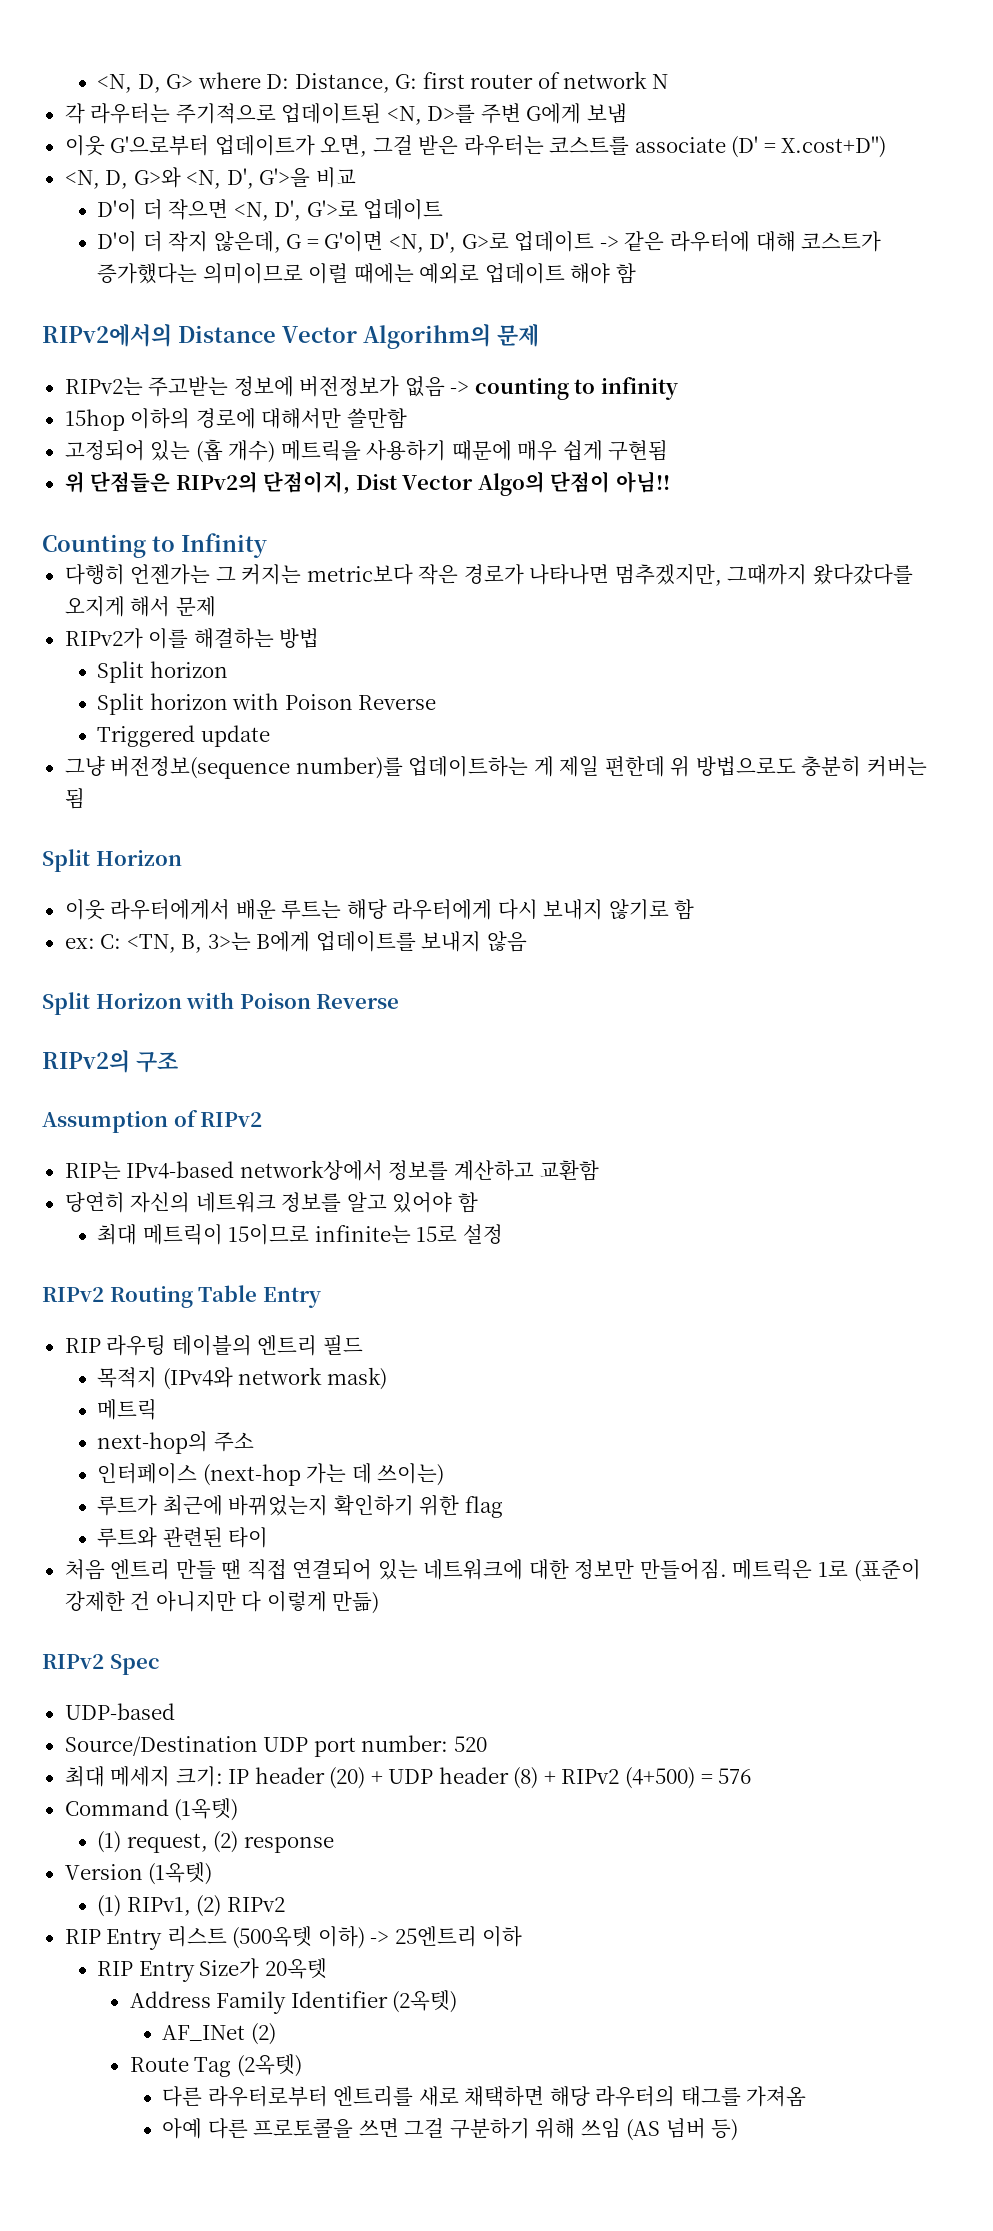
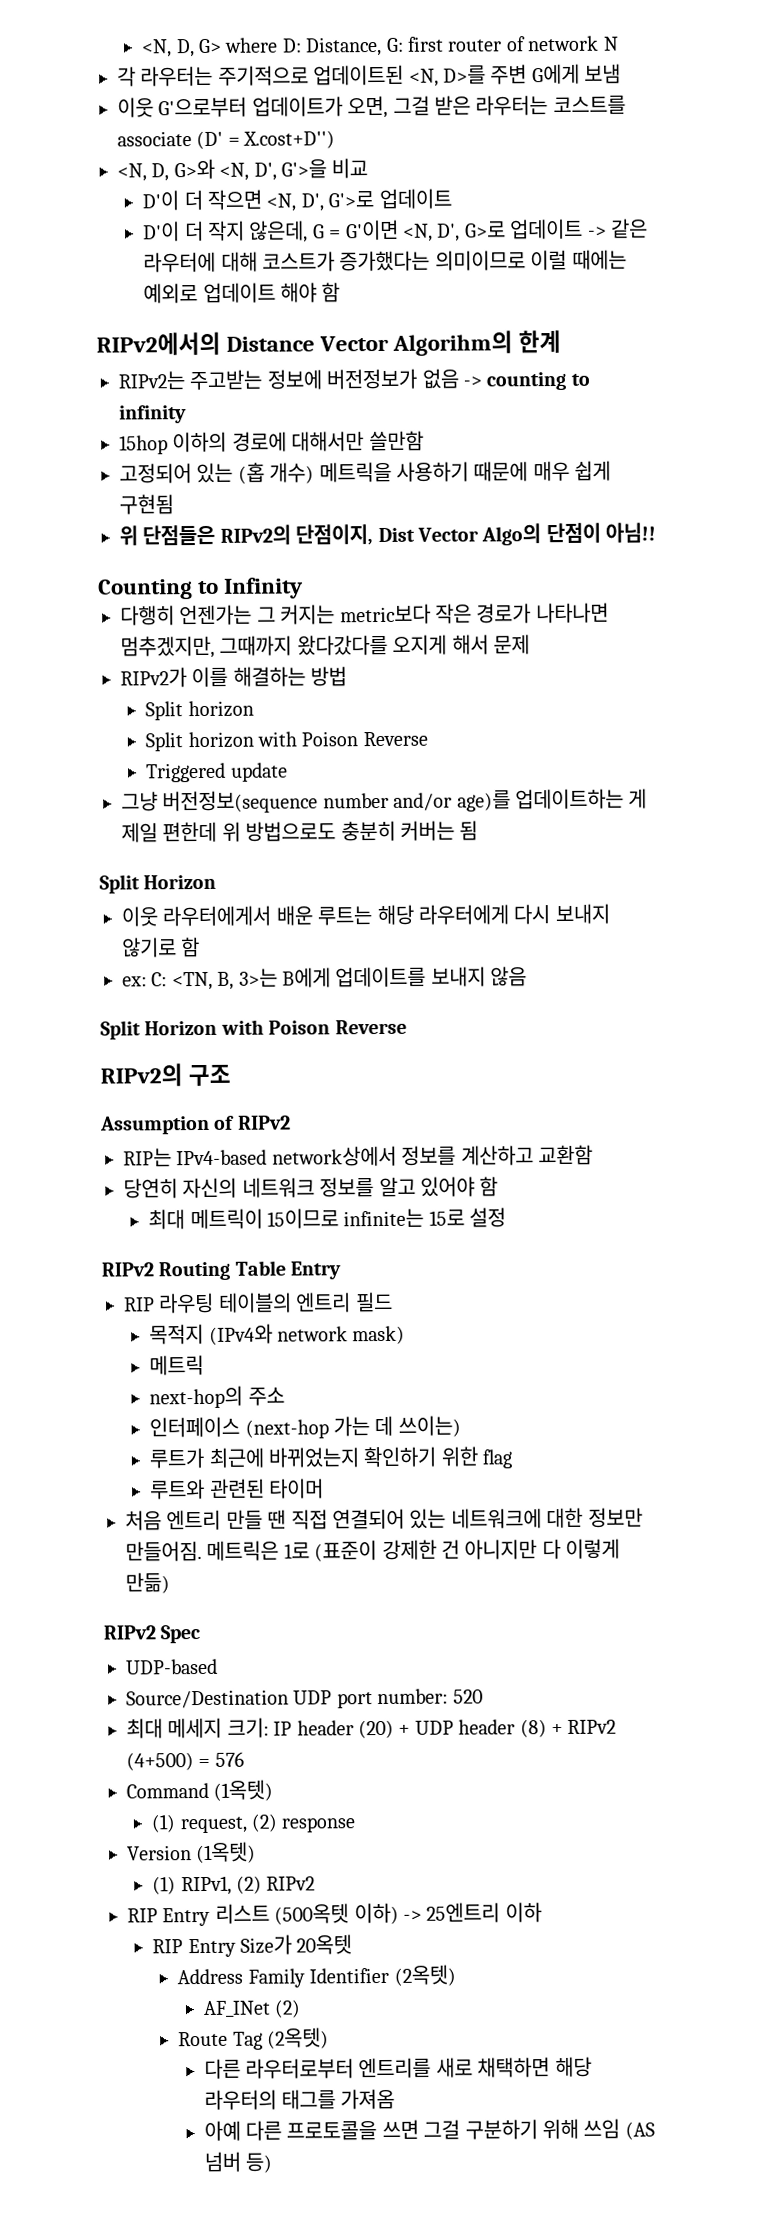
- RIPv2에서의 Distance Vector Algorihm의 문제
+ RIPv2에서의 Distance Vector Algorihm의 한계
- 그냥 버전정보(sequence number)를 업데이트하는 게 제일 편한데 위 방법으로도 충분히 커버는 됨
+ 그냥 버전정보(sequence number and/or age)를 업데이트하는 게 제일 편한데 위 방법으로도 충분히 커버는 됨
- 루트와 관련된 타이
+ 루트와 관련된 타이머

